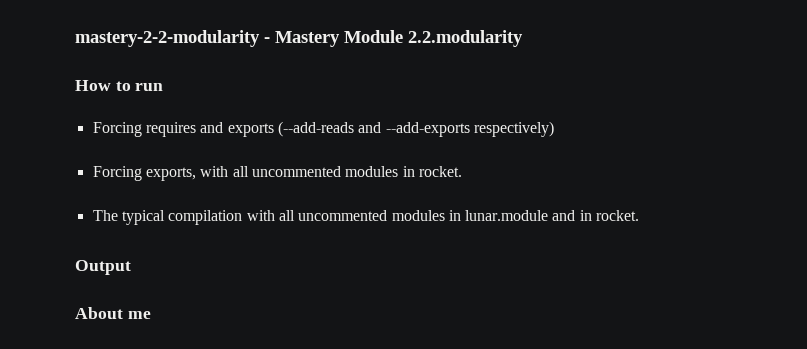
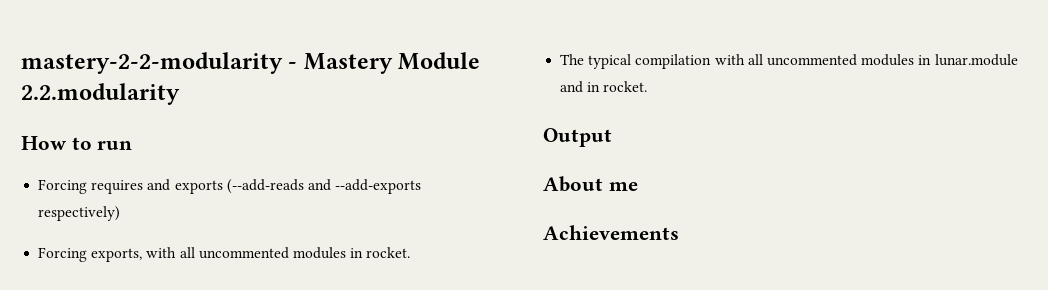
+ Achievements

